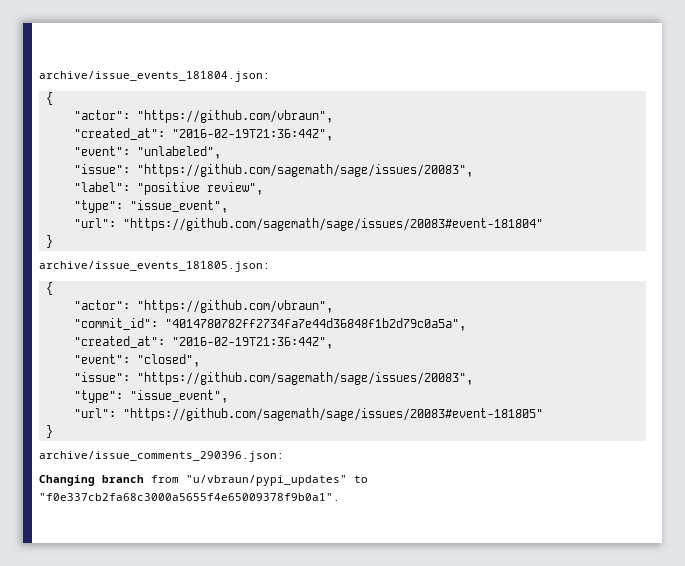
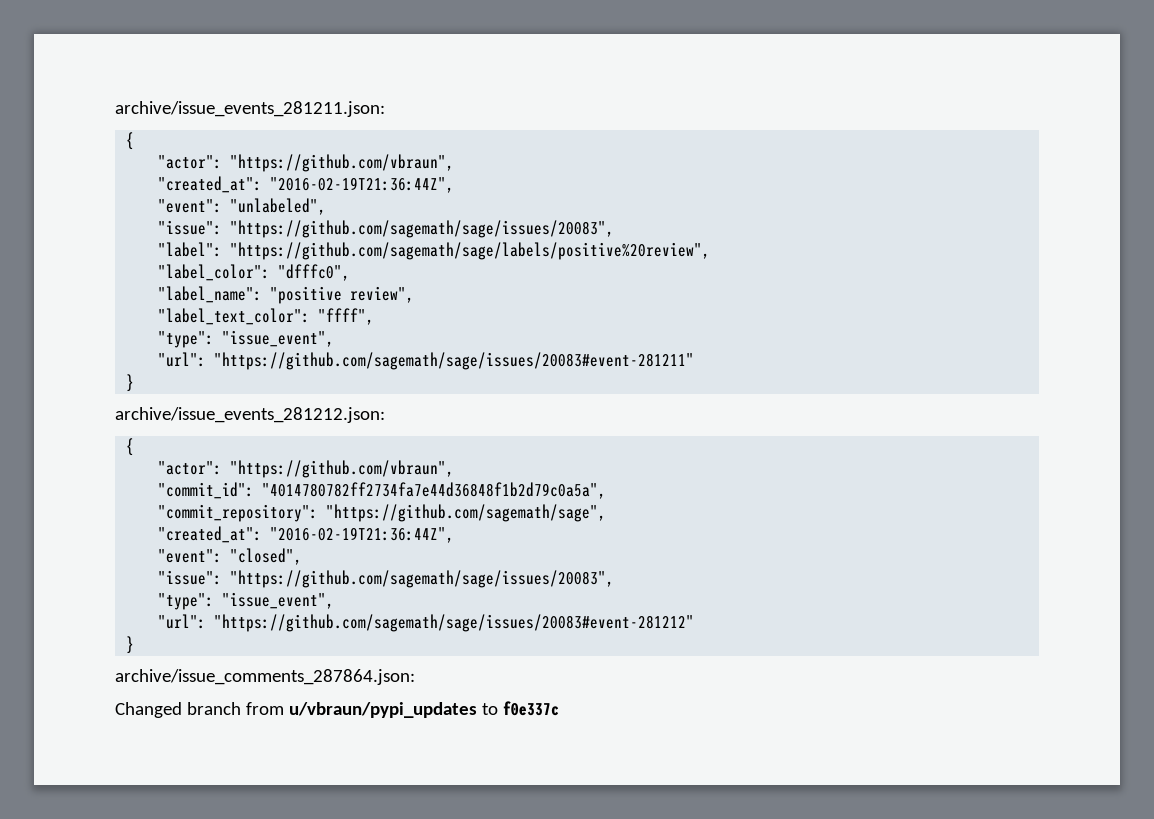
- archive/issue_events_181804.json:
+ archive/issue_events_281211.json:
- "label": "positive review",
+ "label": "https://github.com/sagemath/sage/labels/positive%20review",
+ "label_color": "dfffc0",
+ "label_name": "positive review",
+ "label_text_color": "ffff",
  "type": "issue_event",
- "url": "https://github.com/sagemath/sage/issues/20083#event-181804"
+ "url": "https://github.com/sagemath/sage/issues/20083#event-281211"
  }
- archive/issue_events_181805.json:
+ archive/issue_events_281212.json:
+ "commit_repository": "https://github.com/sagemath/sage",
- "url": "https://github.com/sagemath/sage/issues/20083#event-181805"
+ "url": "https://github.com/sagemath/sage/issues/20083#event-281212"
  }
- archive/issue_comments_290396.json:
- Changing branch from "u/vbraun/pypi_updates" to "f0e337cb2fa68c3000a5655f4e65009378f9b0a1".
+ archive/issue_comments_287864.json:
+ Changed branch from u/vbraun/pypi_updates to f0e337c

